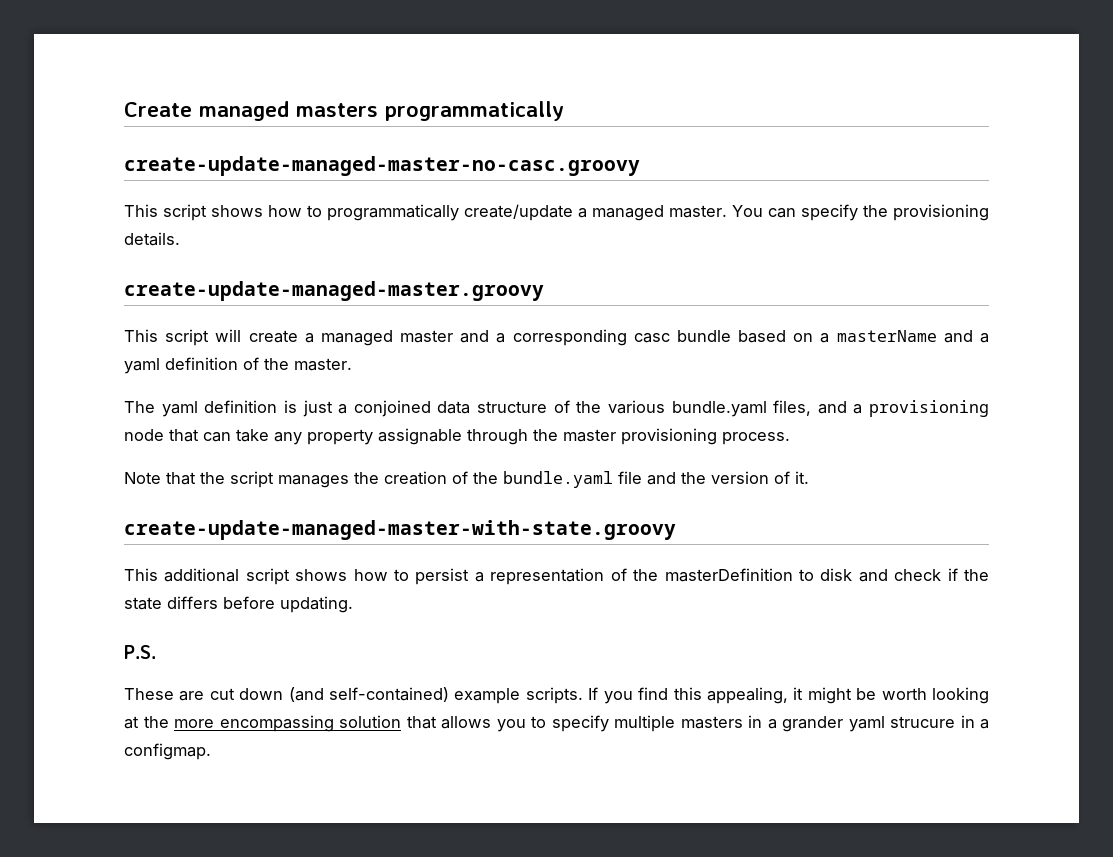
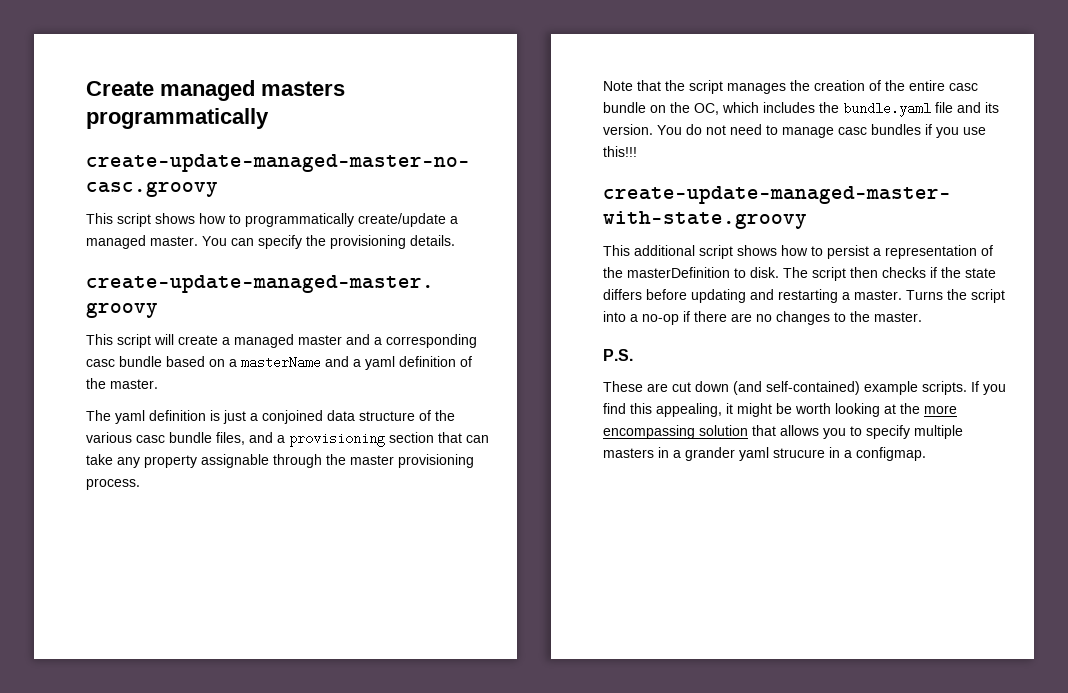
- The yaml definition is just a conjoined data structure of the various bundle.yaml files, and a provisioning node that can take any property assignable through the master provisioning process.
+ The yaml definition is just a conjoined data structure of the various casc bundle files, and a provisioning section that can take any property assignable through the master provisioning process.
- Note that the script manages the creation of the bundle.yaml file and the version of it.
+ Note that the script manages the creation of the entire casc bundle on the OC, which includes the bundle.yaml file and its version. You do not need to manage casc bundles if you use this!!!
- This additional script shows how to persist a representation of the masterDefinition to disk and check if the state differs before updating.
+ This additional script shows how to persist a representation of the masterDefinition to disk. The script then checks if the state differs before updating and restarting a master. Turns the script into a no-op if there are no changes to the master.

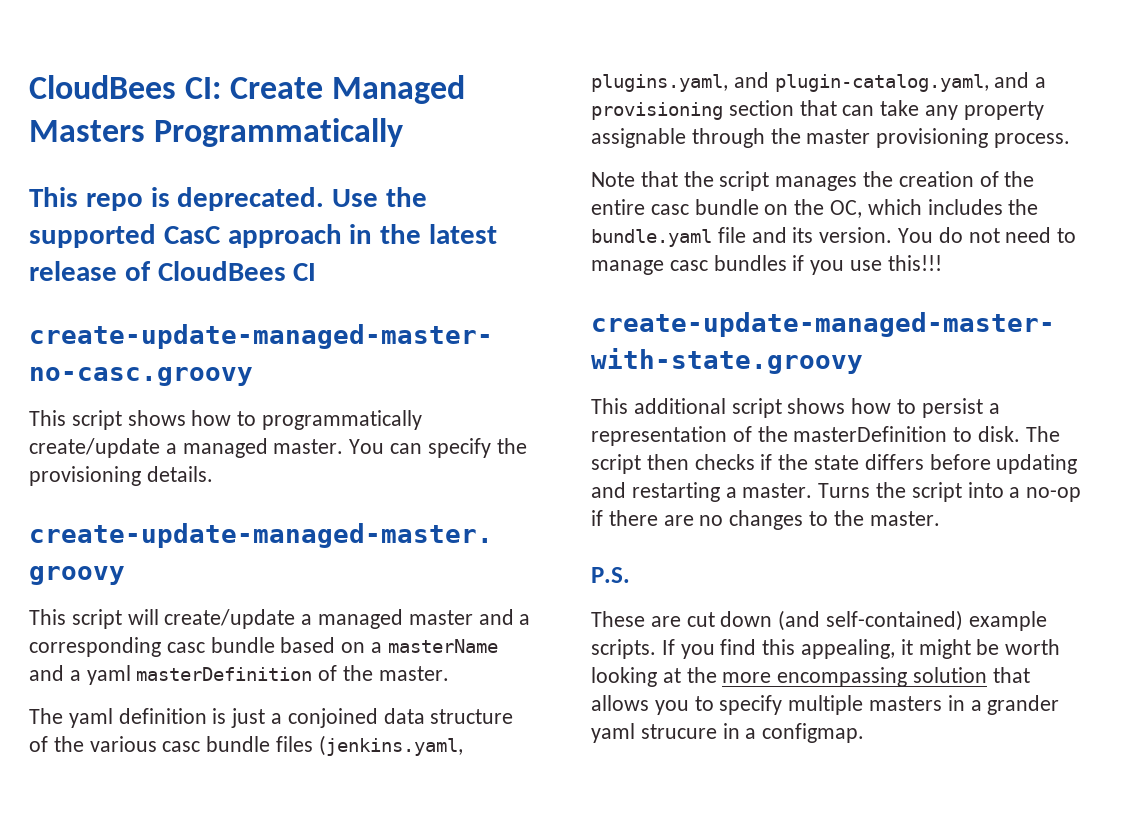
- Create managed masters programmatically
+ CloudBees CI: Create Managed Masters Programmatically
+ This repo is deprecated. Use the supported CasC approach in the latest release of CloudBees CI
- This script will create a managed master and a corresponding casc bundle based on a masterName and a yaml definition of the master.
+ This script will create/update a managed master and a corresponding casc bundle based on a masterName and a yaml masterDefinition of the master.
- The yaml definition is just a conjoined data structure of the various casc bundle files, and a provisioning section that can take any property assignable through the master provisioning process.
+ The yaml definition is just a conjoined data structure of the various casc bundle files (jenkins.yaml, plugins.yaml, and plugin-catalog.yaml, and a provisioning section that can take any property assignable through the master provisioning process.

